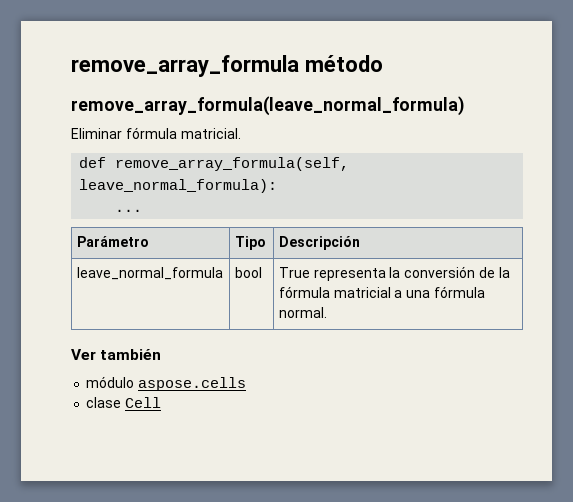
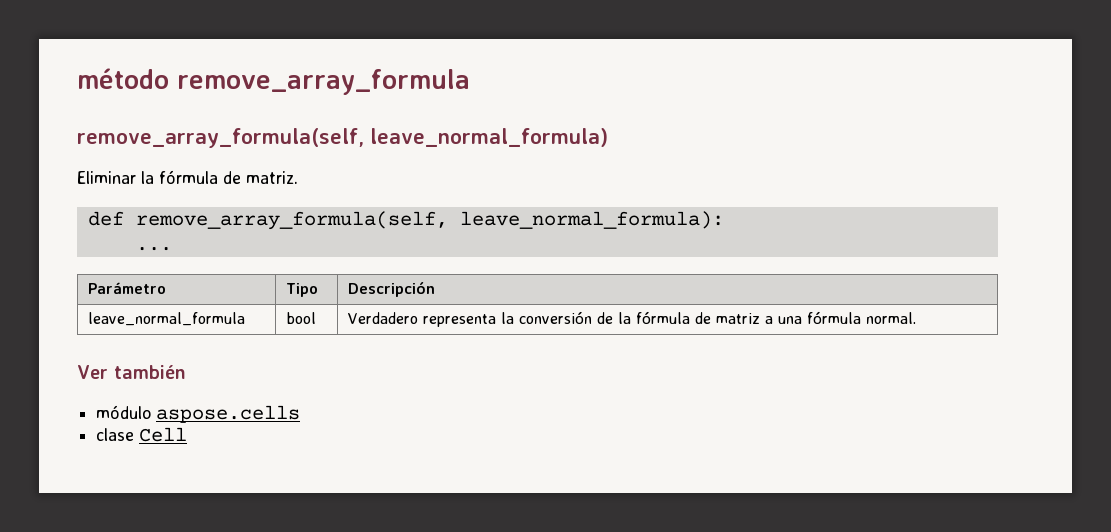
- remove_array_formula método
- remove_array_formula(leave_normal_formula)
+ método remove_array_formula
+ remove_array_formula(self, leave_normal_formula)
- Eliminar fórmula matricial.
+ Eliminar la fórmula de matriz.
- leave_normal_formula | bool | True representa la conversión de la fórmula matricial a una fórmula normal.
+ leave_normal_formula | bool | Verdadero representa la conversión de la fórmula de matriz a una fórmula normal.

